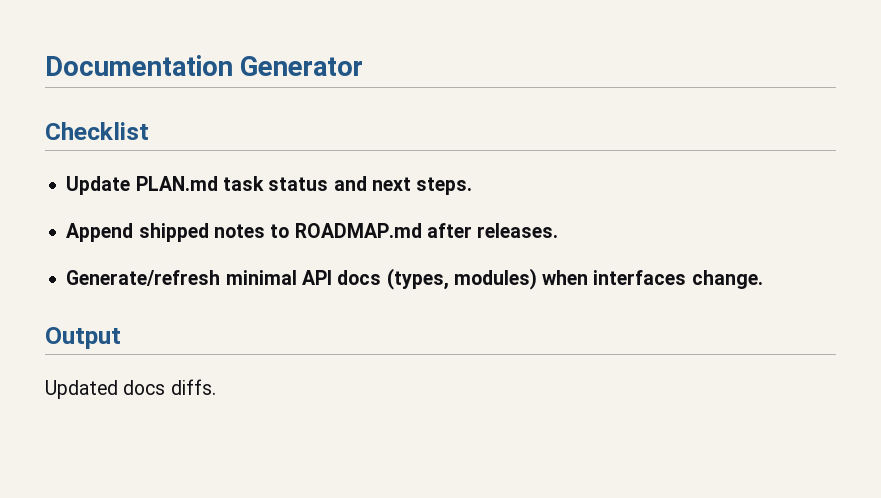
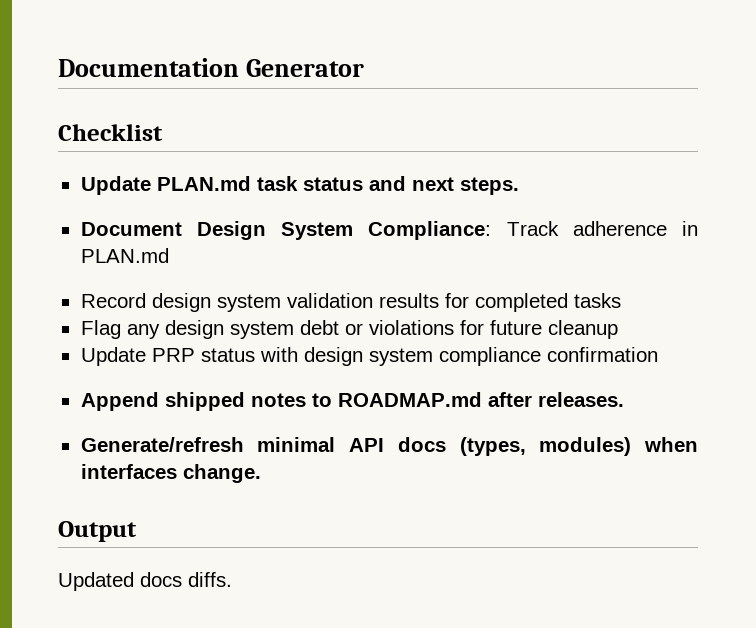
+ Document Design System Compliance: Track adherence in PLAN.md
+ Record design system validation results for completed tasks
+ Flag any design system debt or violations for future cleanup
+ Update PRP status with design system compliance confirmation

